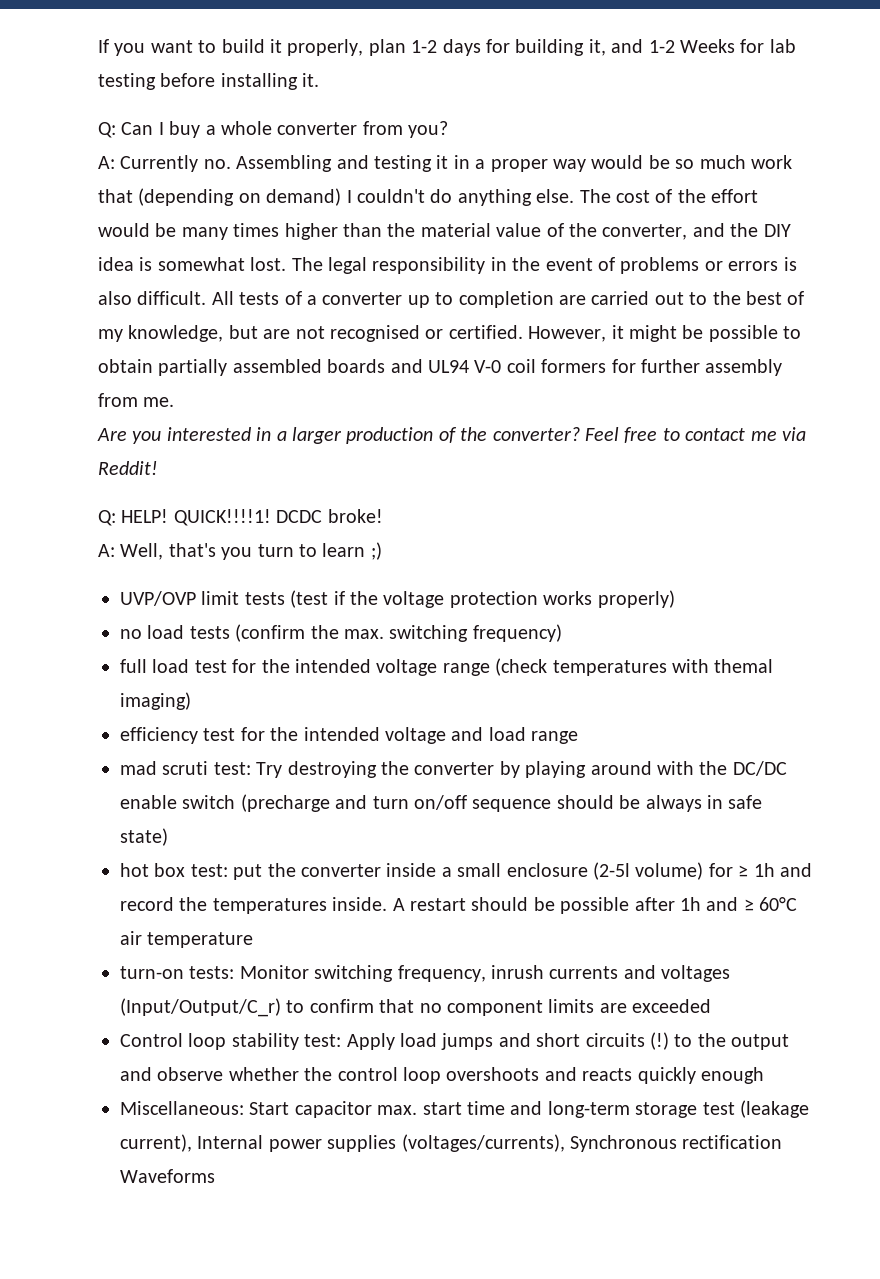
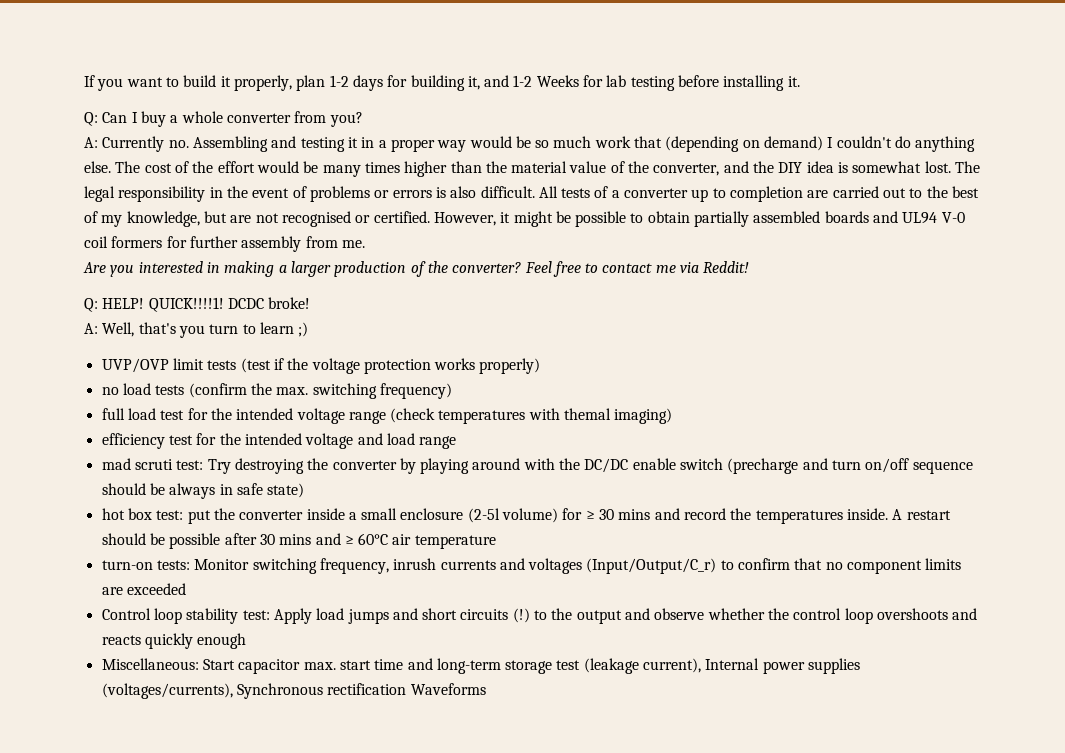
- Are you interested in a larger production of the converter?
+ Are you interested in making a larger production of the converter?
- hot box test: put the converter inside a small enclosure (2-5l volume) for ≥ 1h and record the temperatures inside.
+ hot box test: put the converter inside a small enclosure (2-5l volume) for ≥ 30 mins and record the temperatures inside.
- A restart should be possible after 1h and ≥ 60°C air temperature
+ A restart should be possible after 30 mins and ≥ 60°C air temperature

